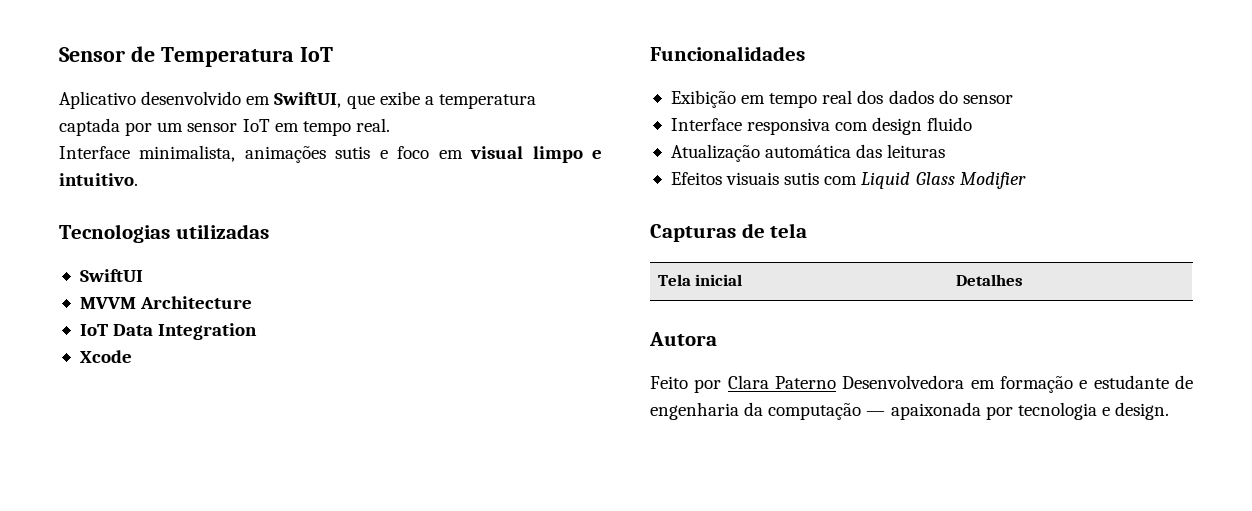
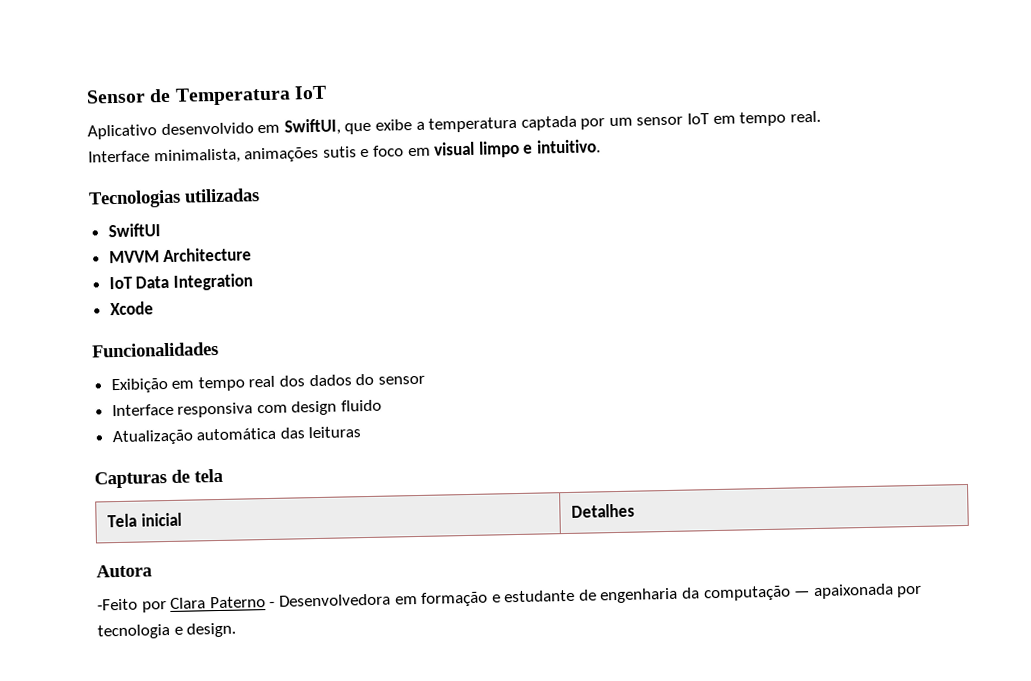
- Efeitos visuais sutis com Liquid Glass Modifier
- Feito por Clara Paterno Desenvolvedora em formação e estudante de engenharia da computação — apaixonada por tecnologia e design.
+ -Feito por Clara Paterno - Desenvolvedora em formação e estudante de engenharia da computação — apaixonada por tecnologia e design.

